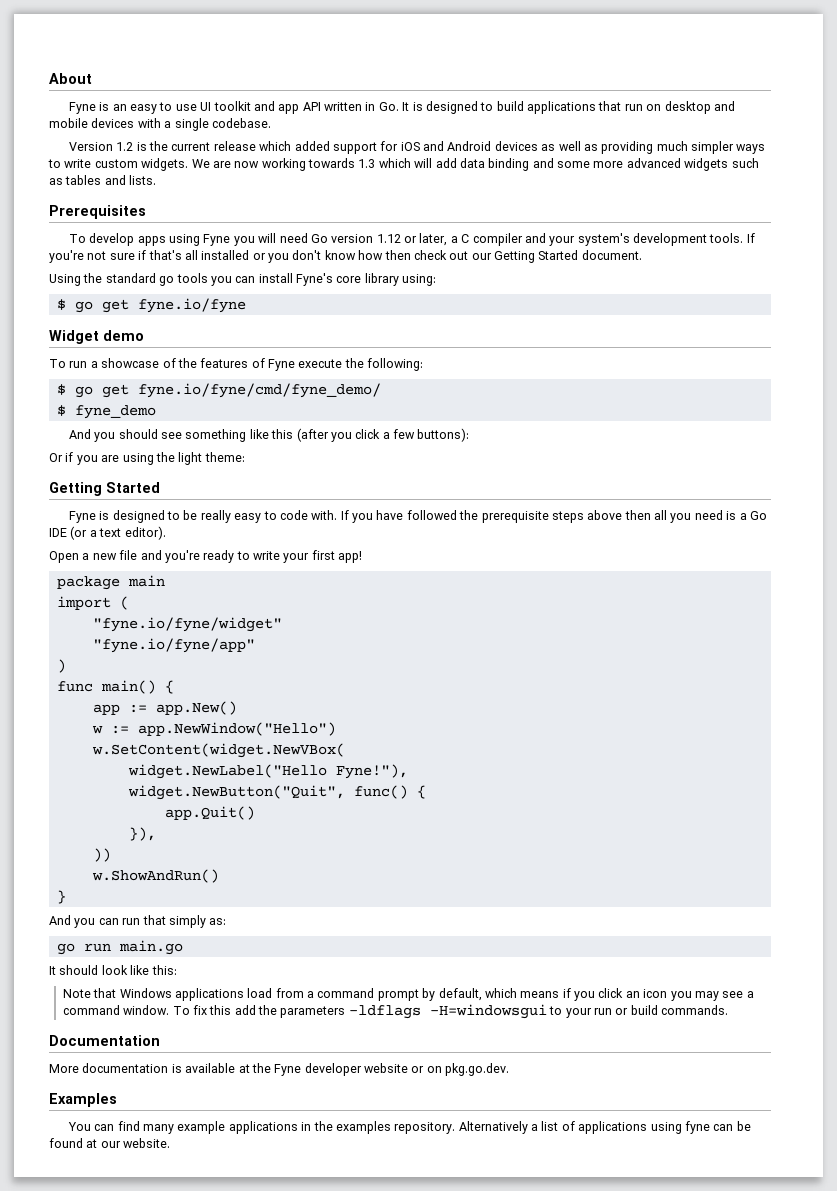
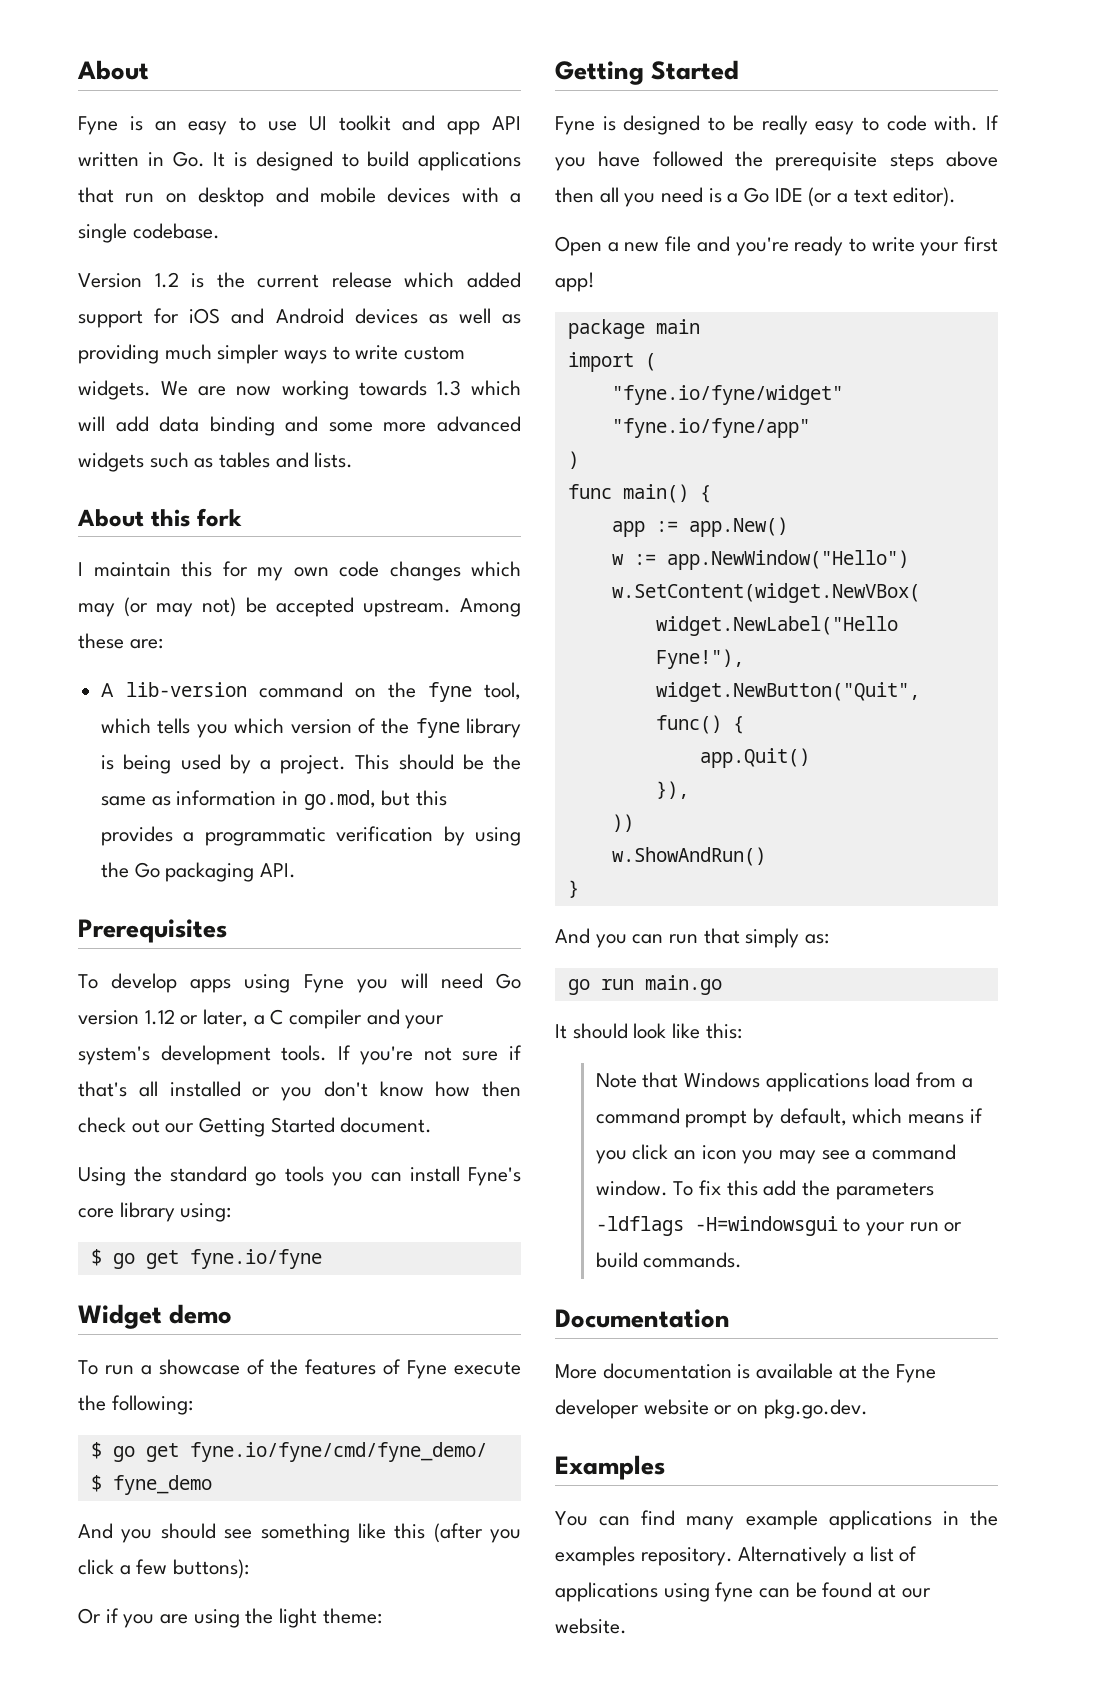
+ About this fork
+ I maintain this for my own code changes which may (or may not) be accepted upstream. Among these are:
+ A lib-version command on the fyne tool, which tells you which version of the fyne library is being used by a project. This should be the same as information in go.mod, but this provides a programmatic verification by using the Go packaging API.

